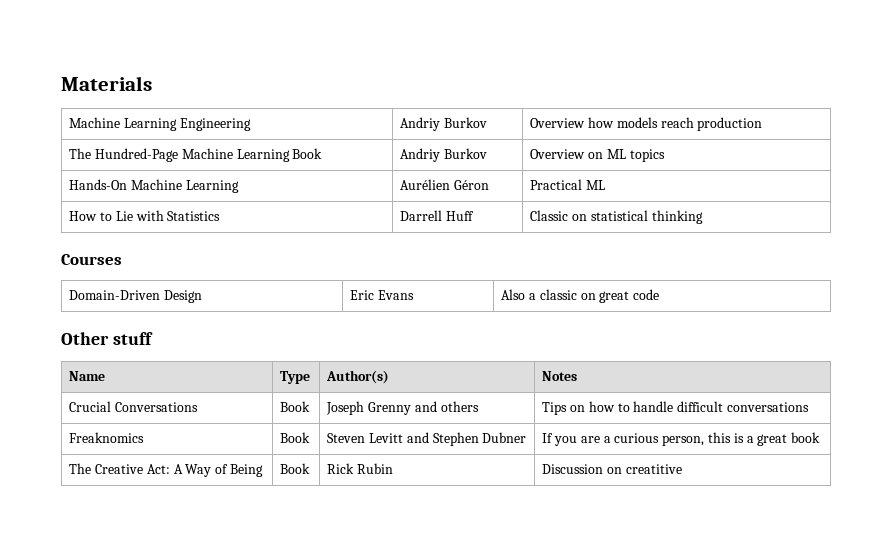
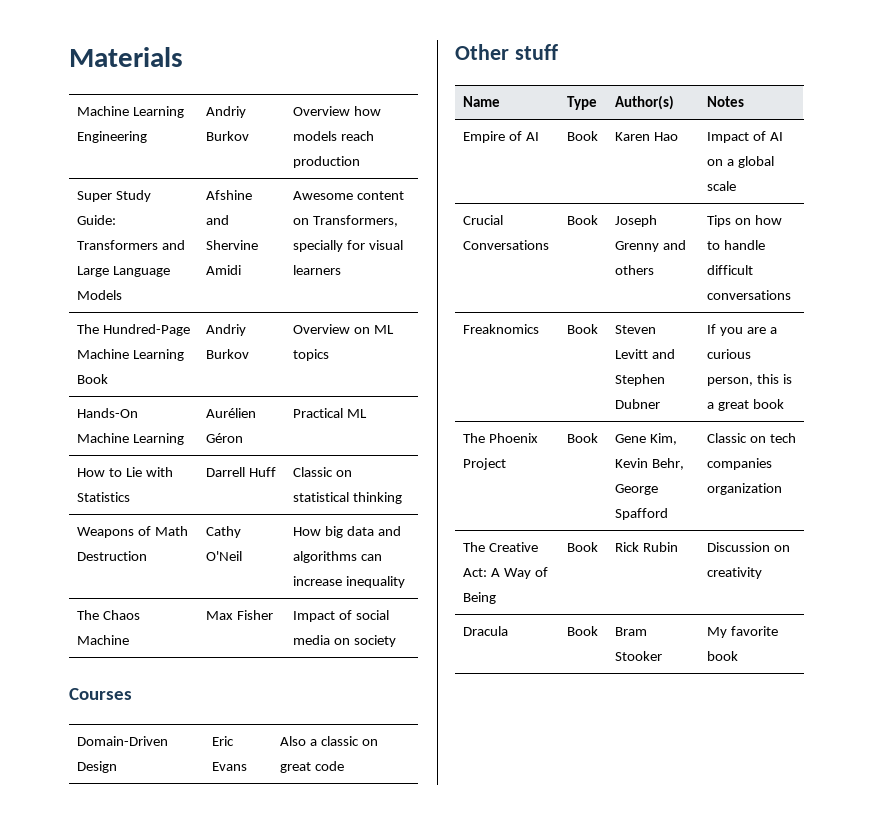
+ Super Study Guide: Transformers and Large Language Models | Afshine and Shervine Amidi | Awesome content on Transformers, specially for visual learners
+ Weapons of Math Destruction | Cathy O'Neil | How big data and algorithms can increase inequality
+ The Chaos Machine | Max Fisher | Impact of social media on society
+ Empire of AI | Book | Karen Hao | Impact of AI on a global scale
+ The Phoenix Project | Book | Gene Kim, Kevin Behr, George Spafford | Classic on tech companies organization
- The Creative Act: A Way of Being | Book | Rick Rubin | Discussion on creatitive
+ The Creative Act: A Way of Being | Book | Rick Rubin | Discussion on creativity
+ Dracula | Book | Bram Stooker | My favorite book

